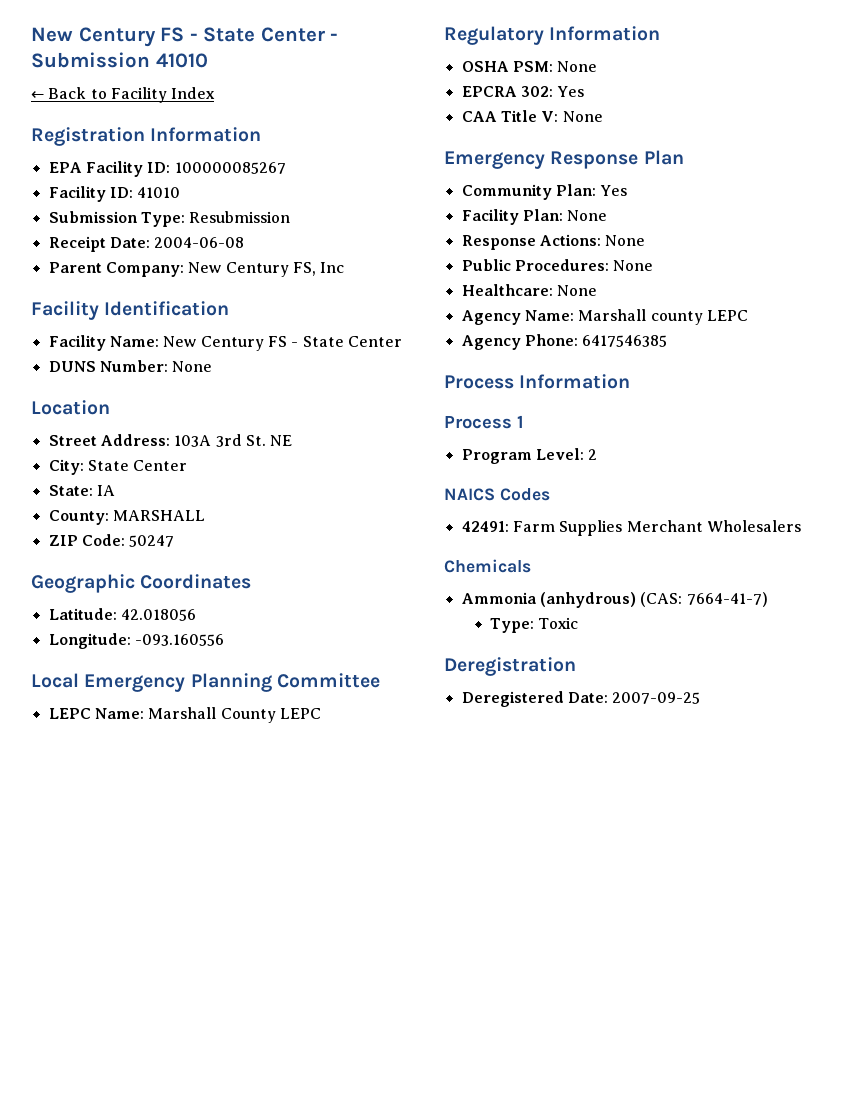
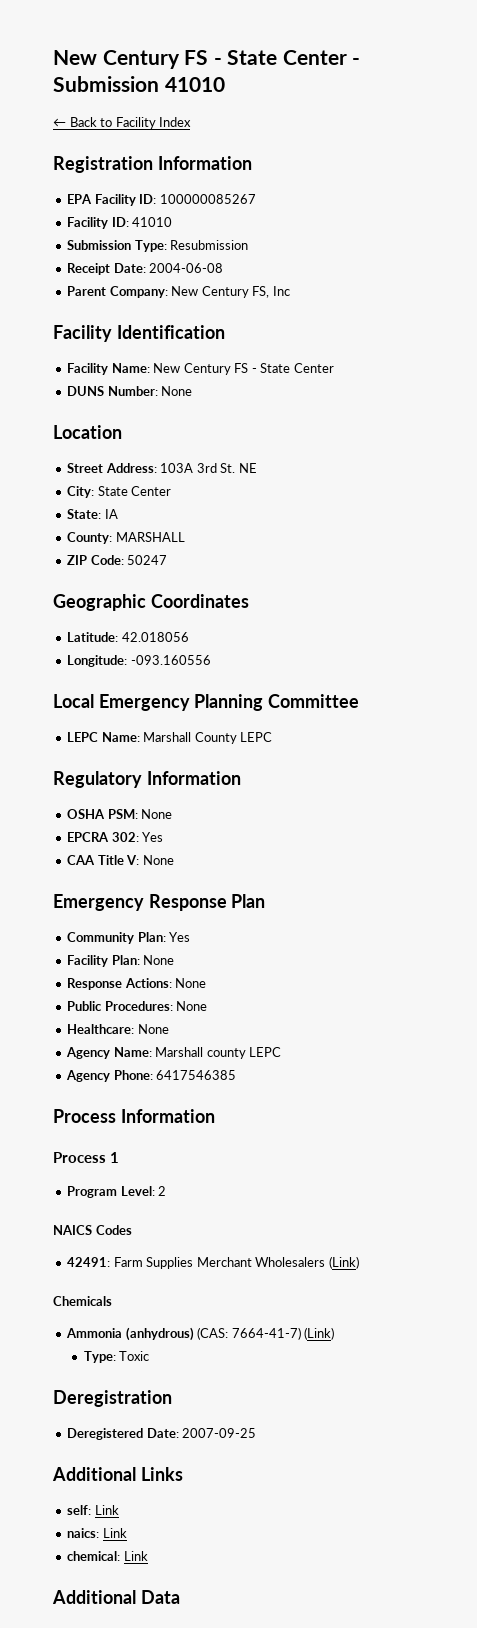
- 42491: Farm Supplies Merchant Wholesalers
+ 42491: Farm Supplies Merchant Wholesalers (Link)
- Ammonia (anhydrous) (CAS: 7664-41-7)
+ Ammonia (anhydrous) (CAS: 7664-41-7) (Link)
+ Additional Links
+ self: Link
+ naics: Link
+ chemical: Link
+ Additional Data

